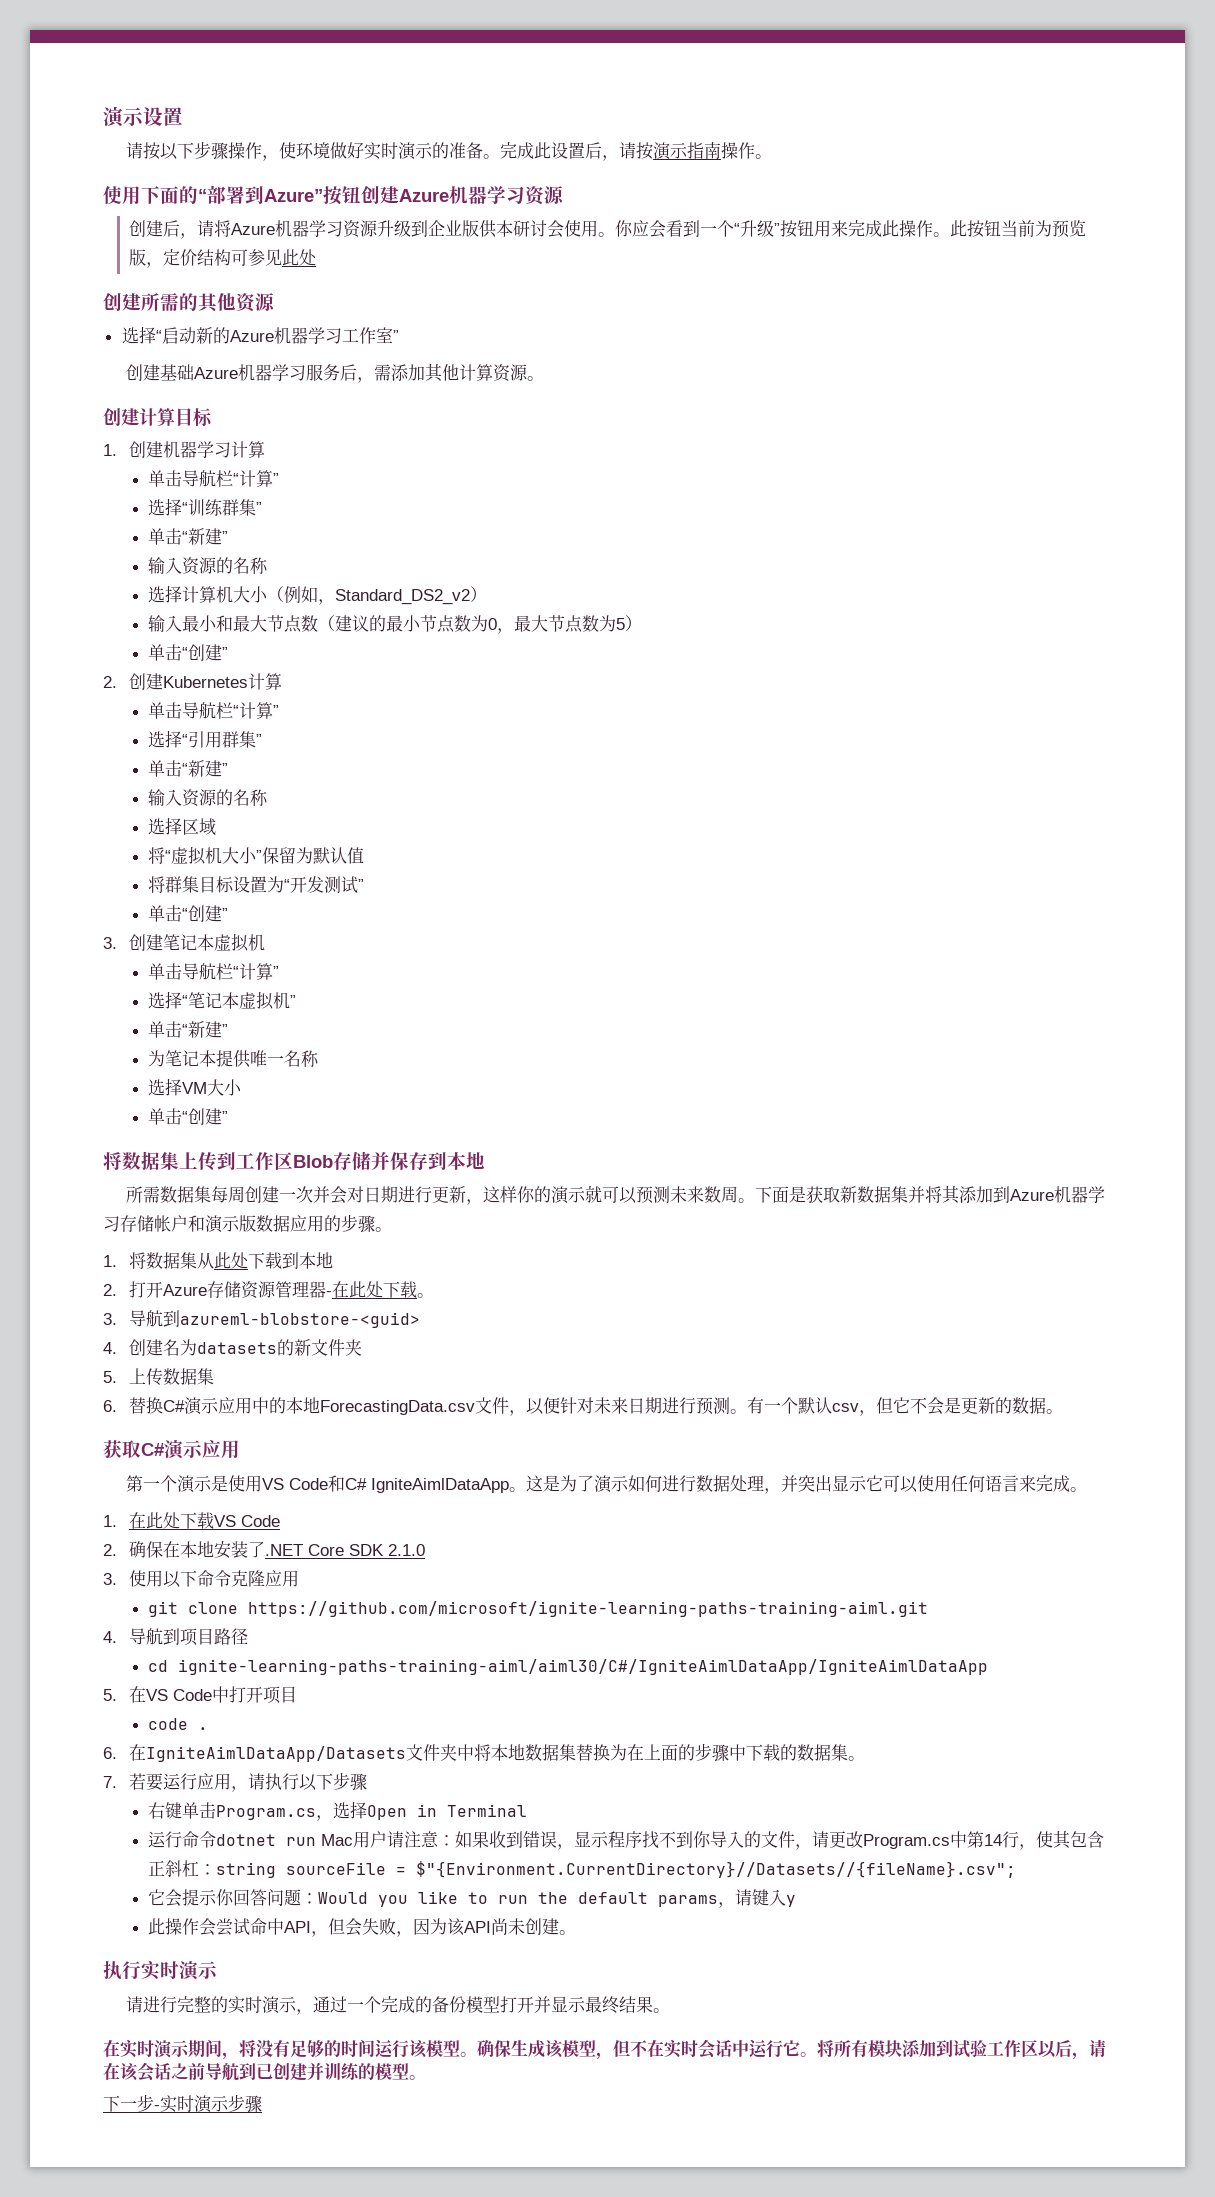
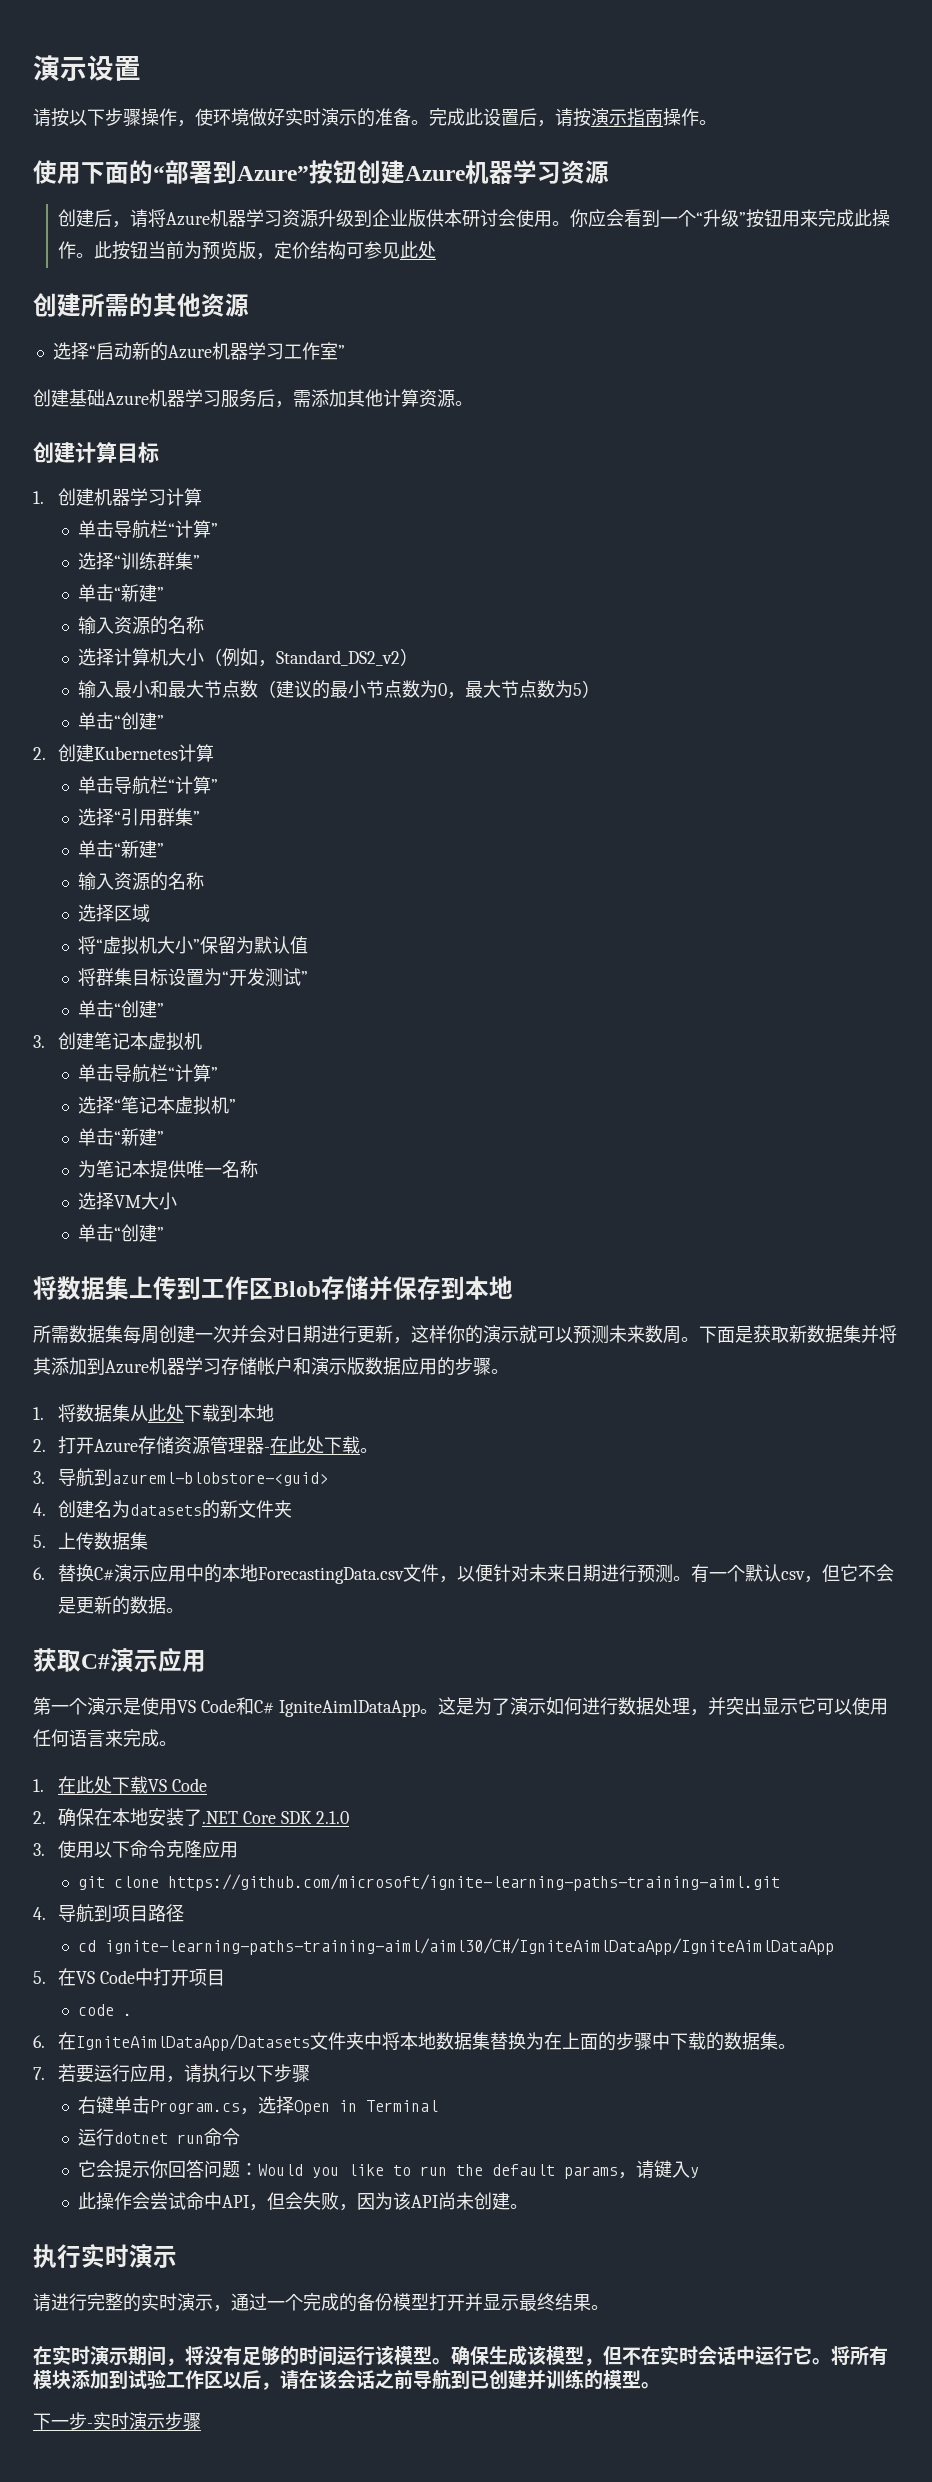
- 运行命令dotnet run Mac用户请注意：如果收到错误，显示程序找不到你导入的文件，请更改Program.cs中第14行，使其包含正斜杠：string sourceFile = $"{Environment.CurrentDirectory}//Datasets//{fileName}.csv";
+ 运行dotnet run命令

